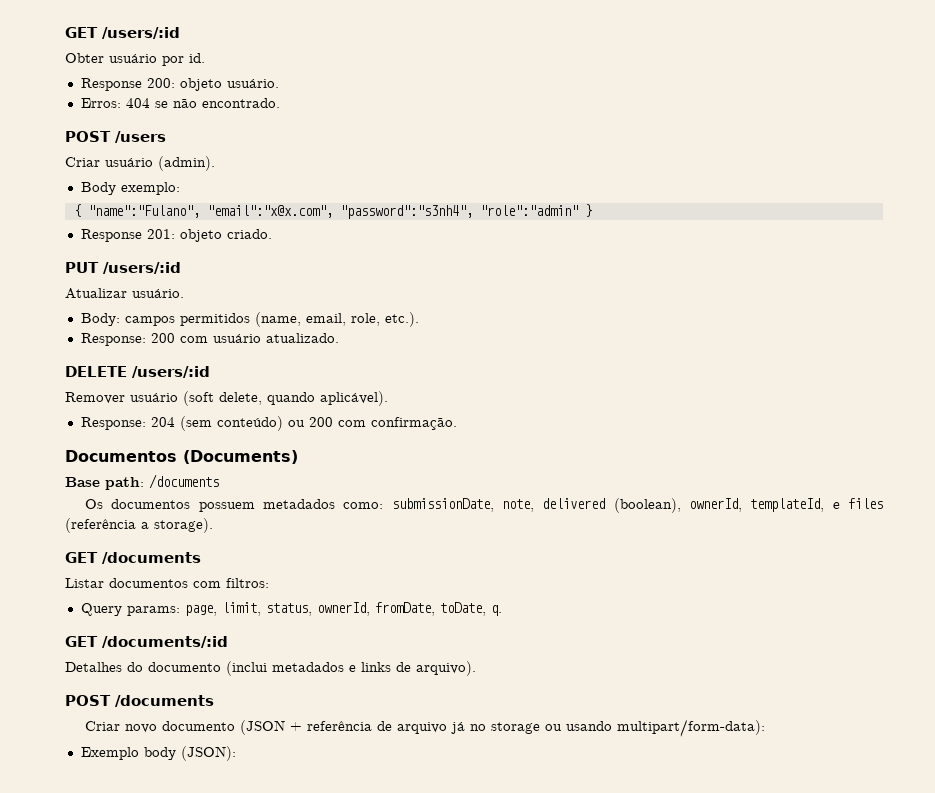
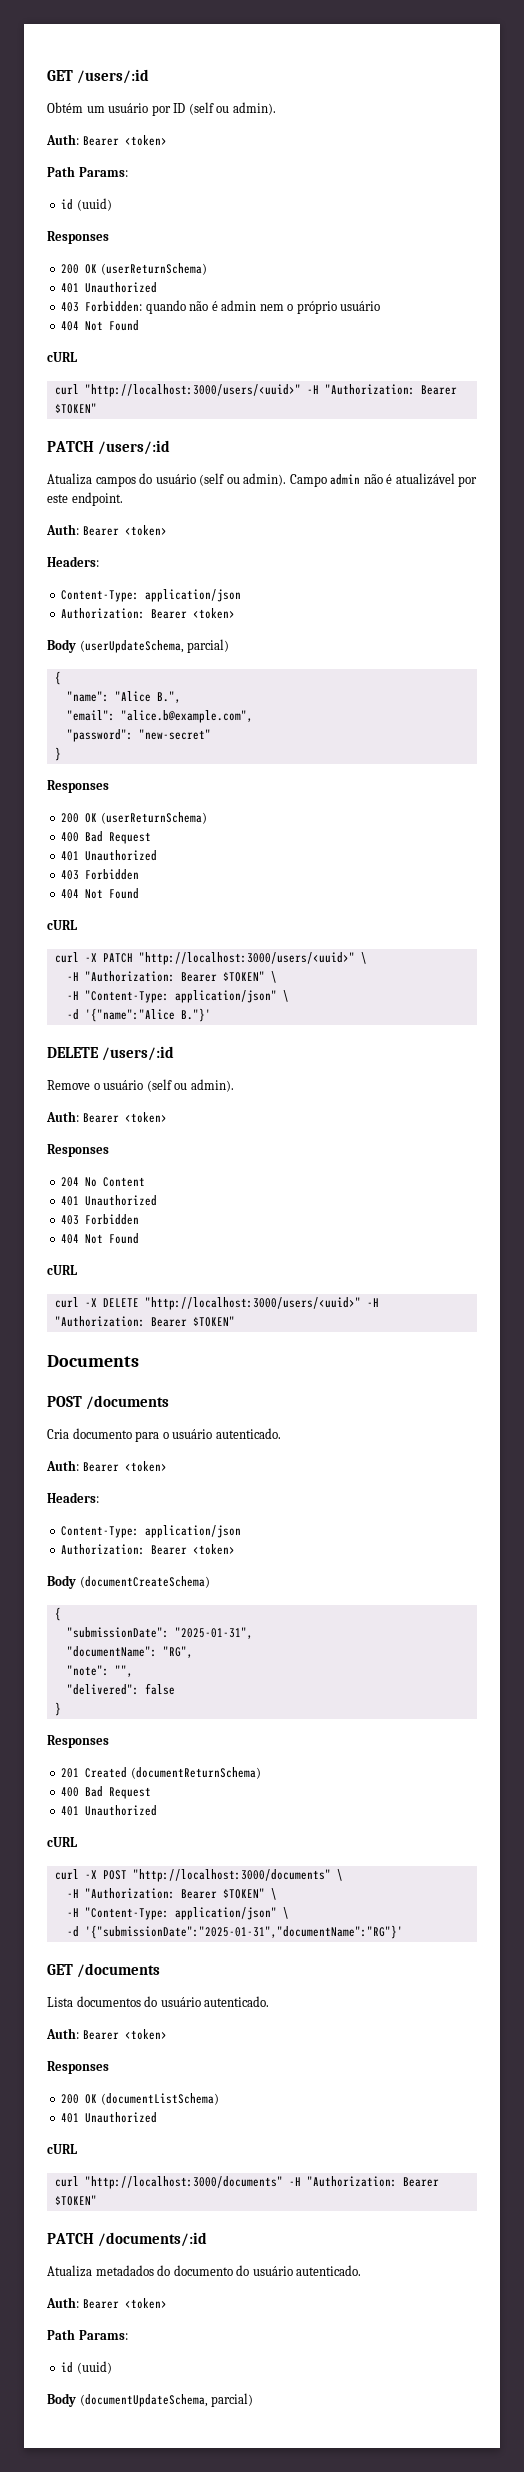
- Obter usuário por id.
- Response 200: objeto usuário.
- Erros: 404 se não encontrado.
- POST /users
- Criar usuário (admin).
- Body exemplo:
- { "name":"Fulano", "email":"x@x.com", "password":"s3nh4", "role":"admin" }
- Response 201: objeto criado.
- PUT /users/:id
- Atualizar usuário.
- Body: campos permitidos (name, email, role, etc.).
- Response: 200 com usuário atualizado.
+ Obtém um usuário por ID (self ou admin).
+ Auth: Bearer <token>
+ Path Params:
+ id (uuid)
+ Responses
+ 200 OK (userReturnSchema)
+ 401 Unauthorized
+ 403 Forbidden: quando não é admin nem o próprio usuário
+ 404 Not Found
+ cURL
+ curl "http://localhost:3000/users/<uuid>" -H "Authorization: Bearer $TOKEN"
+ PATCH /users/:id
+ Atualiza campos do usuário (self ou admin). Campo admin não é atualizável por este endpoint.
+ Auth: Bearer <token>
+ Headers:
+ Content-Type: application/json
+ Authorization: Bearer <token>
+ Body (userUpdateSchema, parcial)
+ {
+ "name": "Alice B.",
+ "email": "alice.b@example.com",
+ "password": "new-secret"
+ }
+ Responses
+ 200 OK (userReturnSchema)
+ 400 Bad Request
+ 401 Unauthorized
+ 403 Forbidden
+ 404 Not Found
+ cURL
+ curl -X PATCH "http://localhost:3000/users/<uuid>" \
+ -H "Authorization: Bearer $TOKEN" \
+ -H "Content-Type: application/json" \
+ -d '{"name":"Alice B."}'
  DELETE /users/:id
- Remover usuário (soft delete, quando aplicável).
- Response: 204 (sem conteúdo) ou 200 com confirmação.
- Documentos (Documents)
- Base path: /documents
- Os documentos possuem metadados como: submissionDate, note, delivered (boolean), ownerId, templateId, e files (referência a storage).
+ Remove o usuário (self ou admin).
+ Auth: Bearer <token>
+ Responses
+ 204 No Content
+ 401 Unauthorized
+ 403 Forbidden
+ 404 Not Found
+ cURL
+ curl -X DELETE "http://localhost:3000/users/<uuid>" -H "Authorization: Bearer $TOKEN"
+ Documents
+ POST /documents
+ Cria documento para o usuário autenticado.
+ Auth: Bearer <token>
+ Headers:
+ Content-Type: application/json
+ Authorization: Bearer <token>
+ Body (documentCreateSchema)
+ {
+ "submissionDate": "2025-01-31",
+ "documentName": "RG",
+ "note": "",
+ "delivered": false
+ }
+ Responses
+ 201 Created (documentReturnSchema)
+ 400 Bad Request
+ 401 Unauthorized
+ cURL
+ curl -X POST "http://localhost:3000/documents" \
+ -H "Authorization: Bearer $TOKEN" \
+ -H "Content-Type: application/json" \
+ -d '{"submissionDate":"2025-01-31","documentName":"RG"}'
  GET /documents
- Listar documentos com filtros:
- Query params: page, limit, status, ownerId, fromDate, toDate, q.
- GET /documents/:id
- Detalhes do documento (inclui metadados e links de arquivo).
- POST /documents
- Criar novo documento (JSON + referência de arquivo já no storage ou usando multipart/form-data):
- Exemplo body (JSON):
+ Lista documentos do usuário autenticado.
+ Auth: Bearer <token>
+ Responses
+ 200 OK (documentListSchema)
+ 401 Unauthorized
+ cURL
+ curl "http://localhost:3000/documents" -H "Authorization: Bearer $TOKEN"
+ PATCH /documents/:id
+ Atualiza metadados do documento do usuário autenticado.
+ Auth: Bearer <token>
+ Path Params:
+ id (uuid)
+ Body (documentUpdateSchema, parcial)

